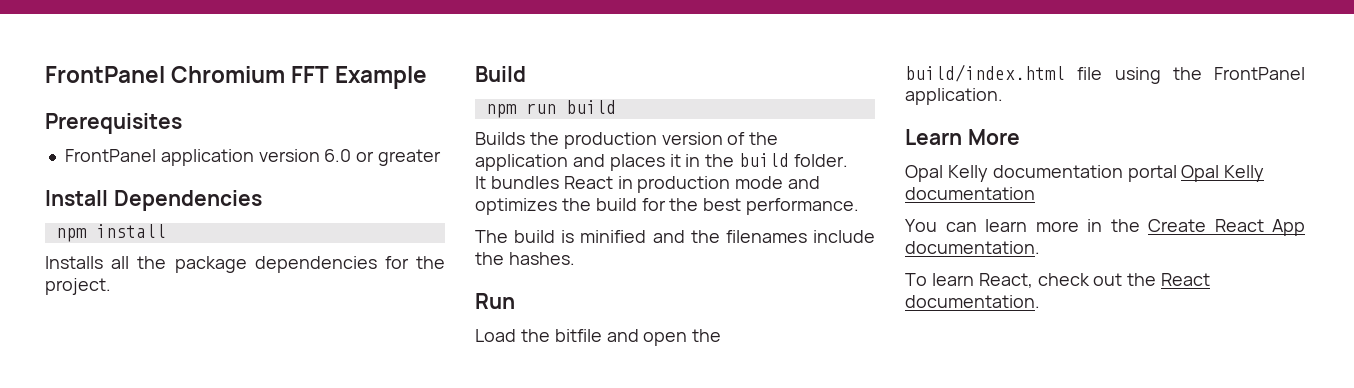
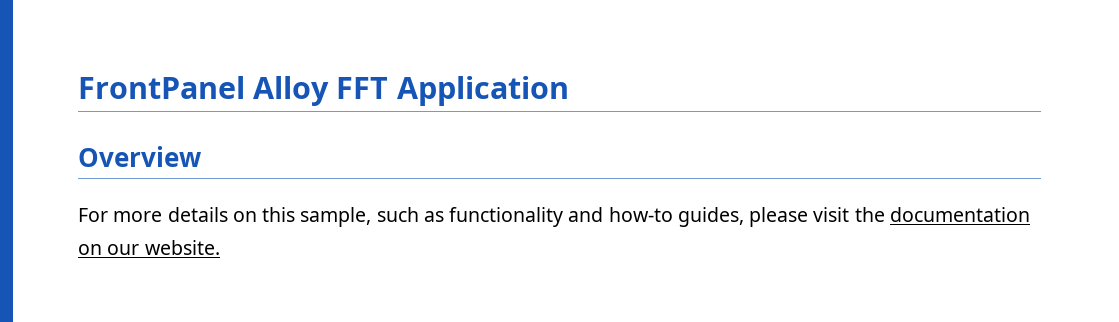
- FrontPanel Chromium FFT Example
- Prerequisites
- FrontPanel application version 6.0 or greater
- Install Dependencies
- npm install
- Installs all the package dependencies for the project.
- Build
- npm run build
- Builds the production version of the application and places it in the build folder.
- It bundles React in production mode and optimizes the build for the best performance.
- The build is minified and the filenames include the hashes.
- Run
- Load the bitfile and open the build/index.html file using the FrontPanel application.
- Learn More
- Opal Kelly documentation portal Opal Kelly documentation
- You can learn more in the Create React App documentation.
- To learn React, check out the React documentation.
+ FrontPanel Alloy FFT Application
+ Overview
+ For more details on this sample, such as functionality and how-to guides, please visit the documentation on our website.

